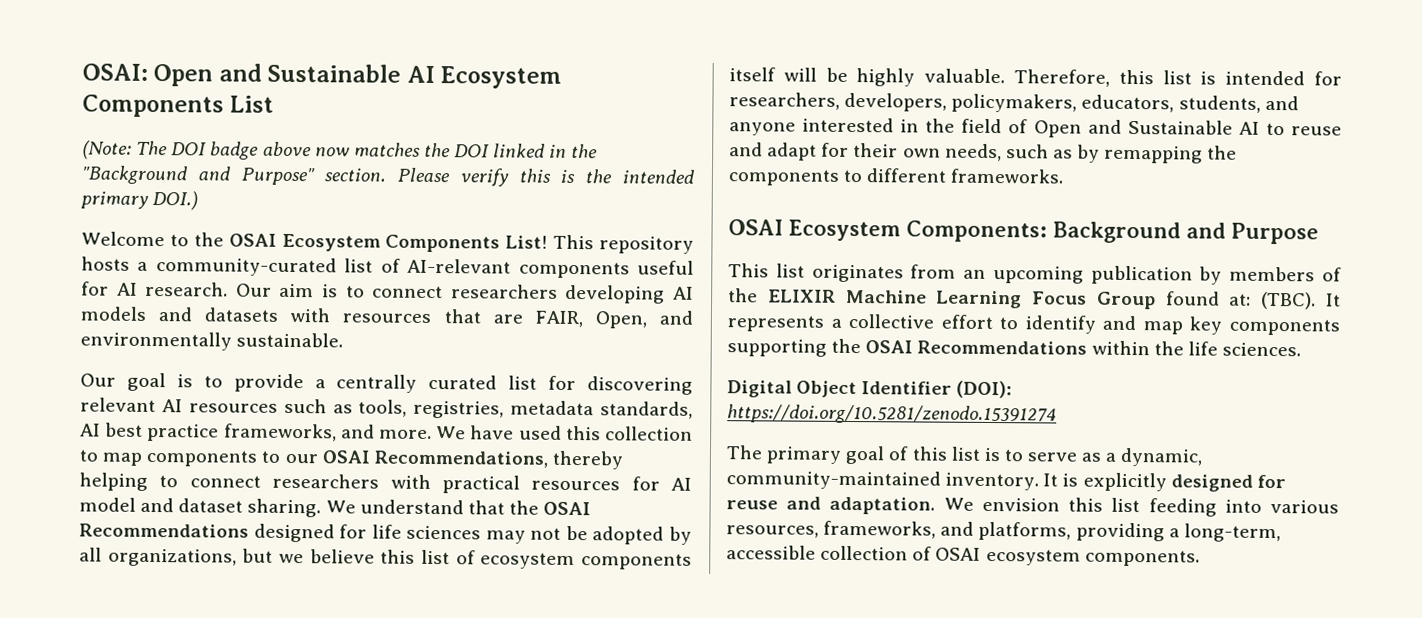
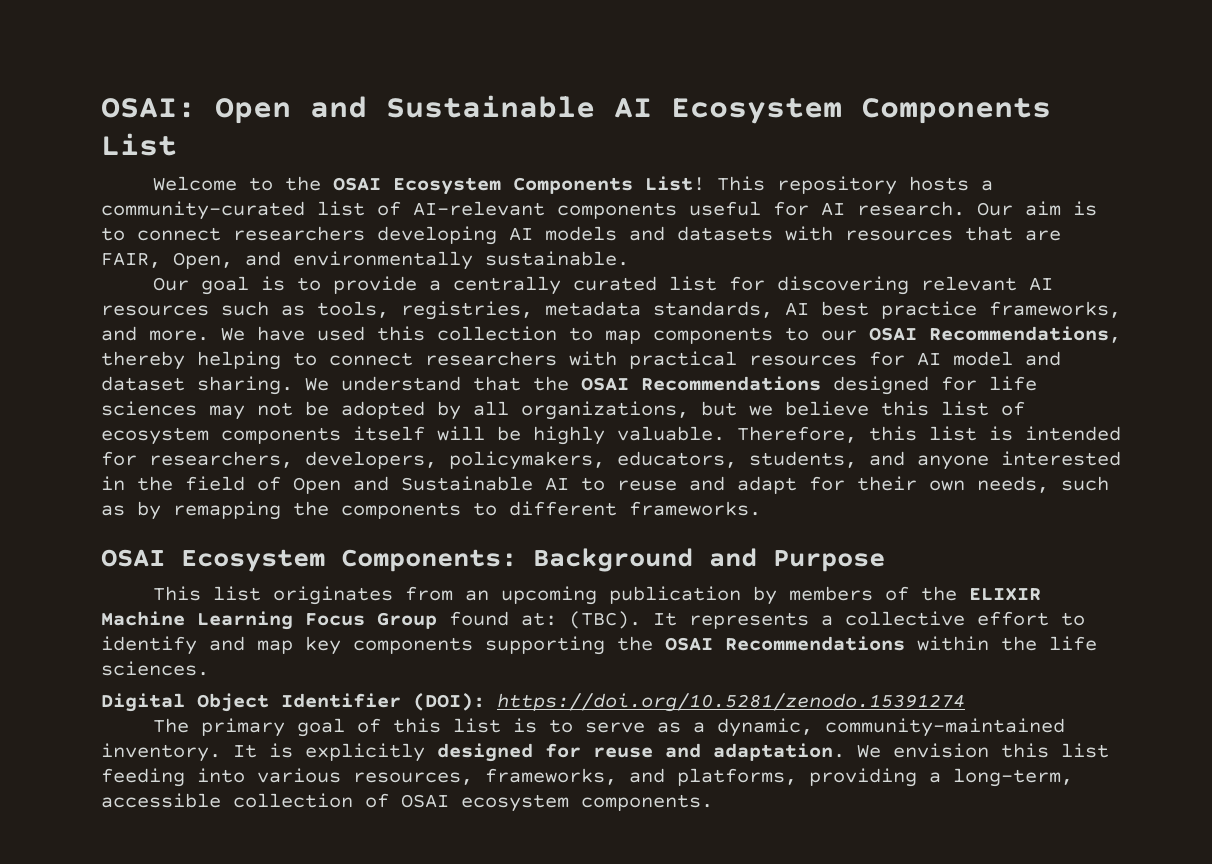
- (Note: The DOI badge above now matches the DOI linked in the "Background and Purpose" section. Please verify this is the intended primary DOI.)

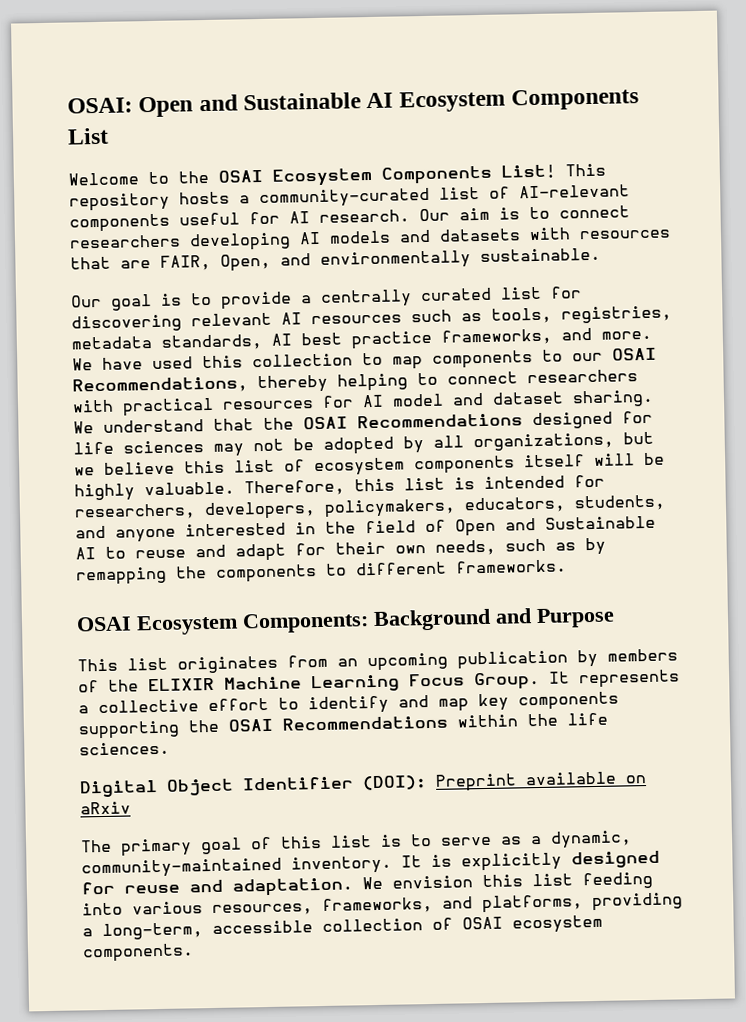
- This list originates from an upcoming publication by members of the ELIXIR Machine Learning Focus Group found at: (TBC).
+ This list originates from an upcoming publication by members of the ELIXIR Machine Learning Focus Group.
- Digital Object Identifier (DOI): https://doi.org/10.5281/zenodo.15391274
+ Digital Object Identifier (DOI): Preprint available on aRxiv

